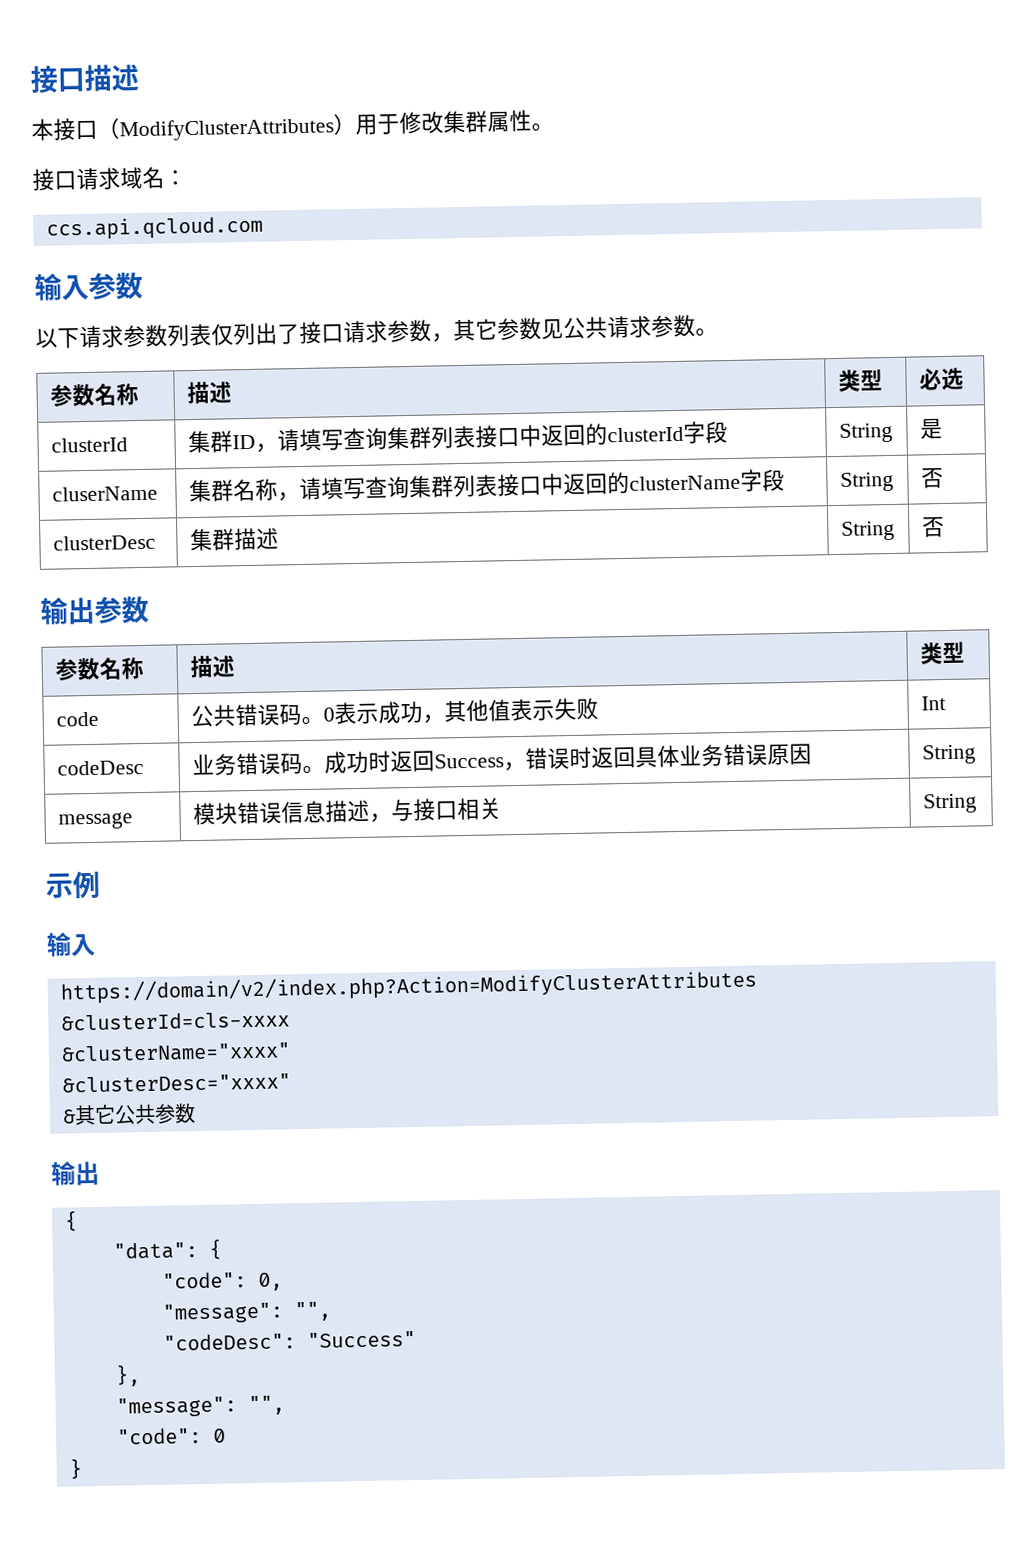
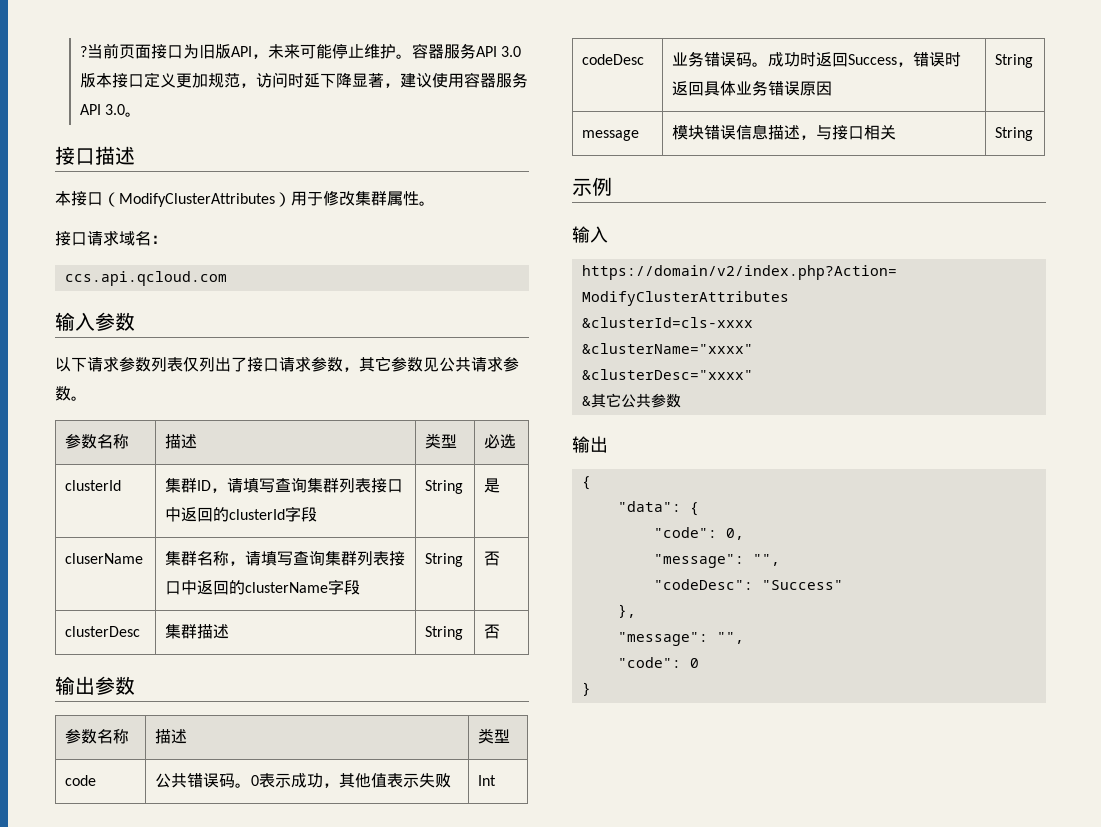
+ ?当前页面接口为旧版API，未来可能停止维护。容器服务API 3.0版本接口定义更加规范，访问时延下降显著，建议使用容器服务API 3.0。

